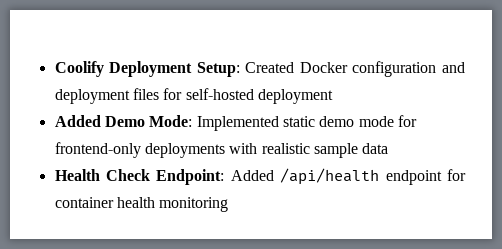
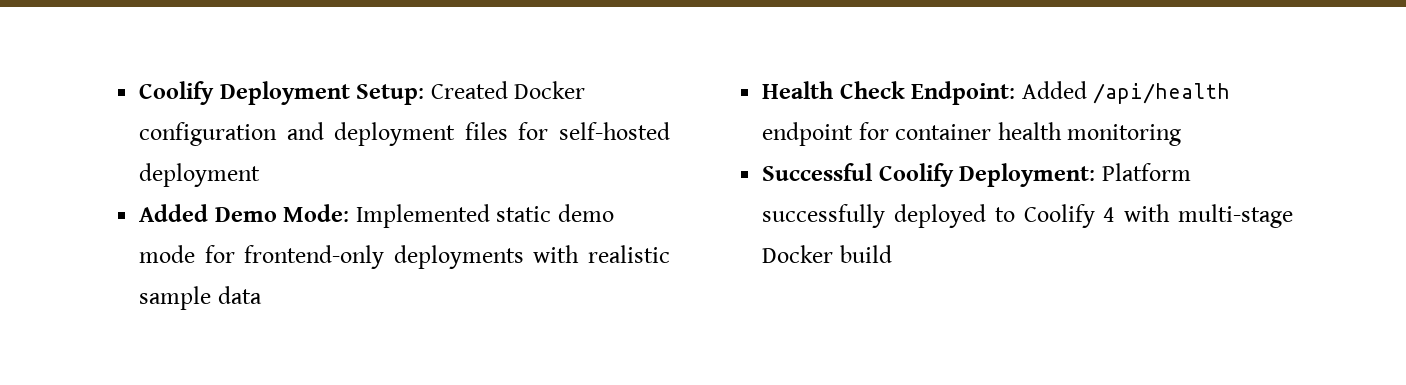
+ Successful Coolify Deployment: Platform successfully deployed to Coolify 4 with multi-stage Docker build

